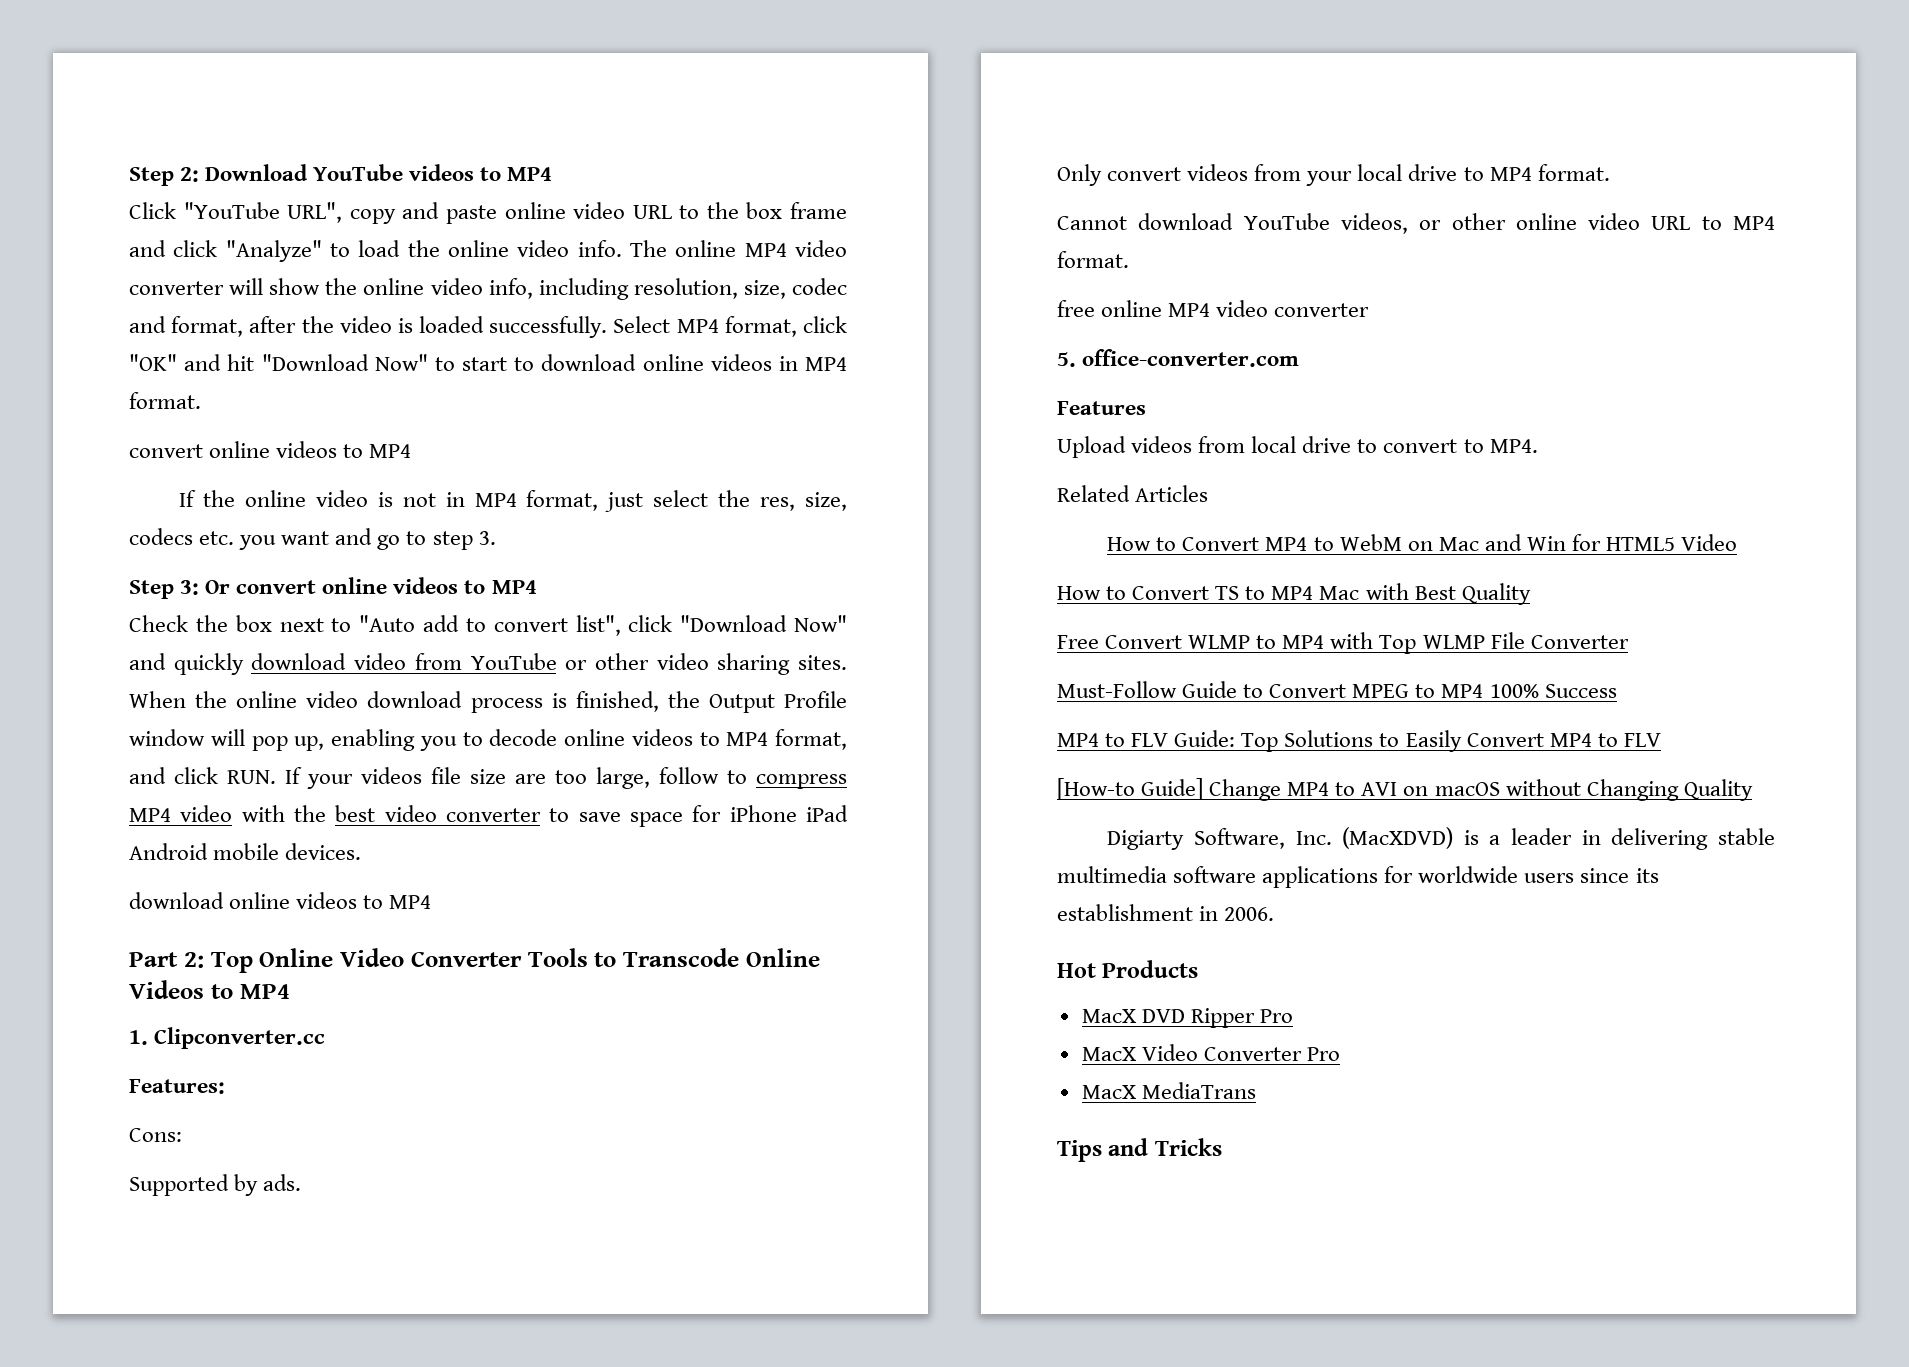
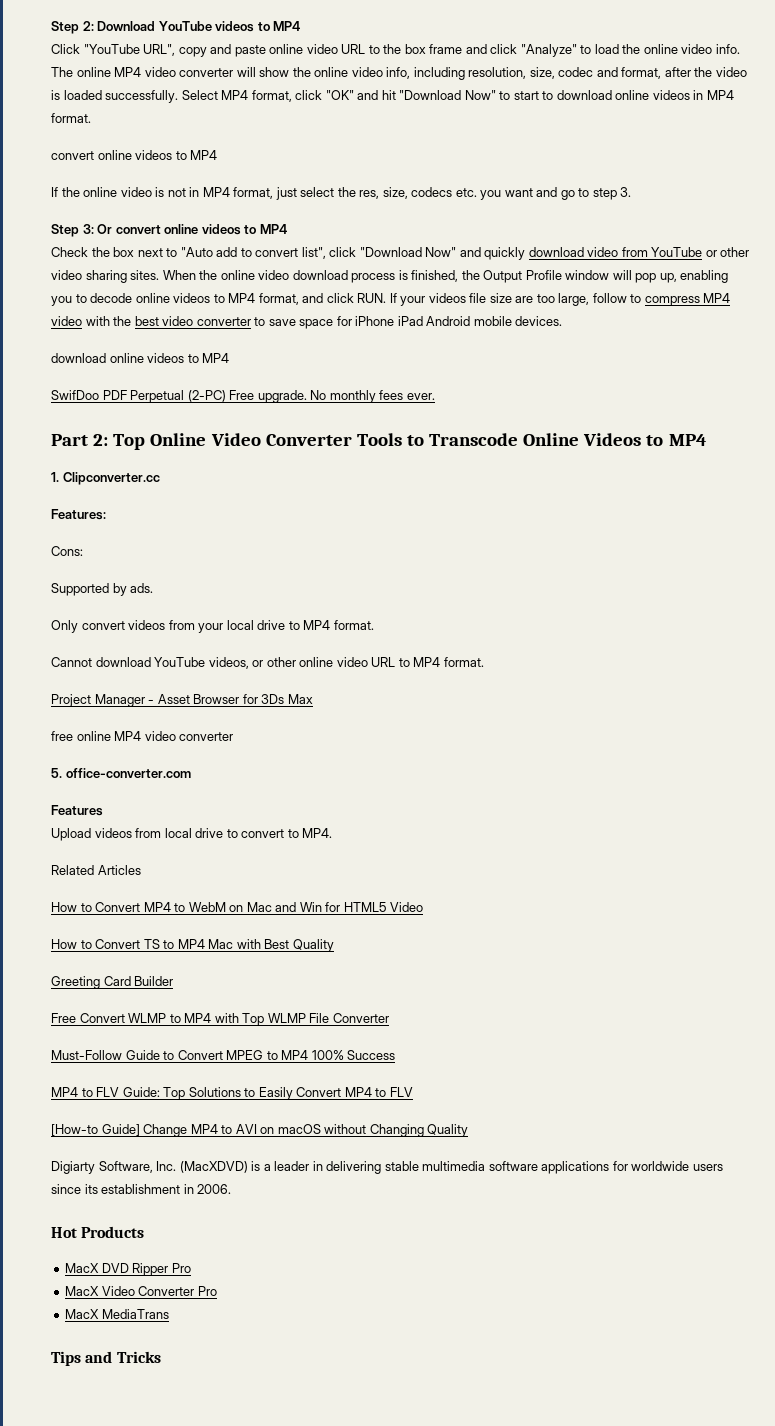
+ SwifDoo PDF Perpetual (2-PC) Free upgrade. No monthly fees ever.
+ Project Manager - Asset Browser for 3Ds Max
+ Greeting Card Builder

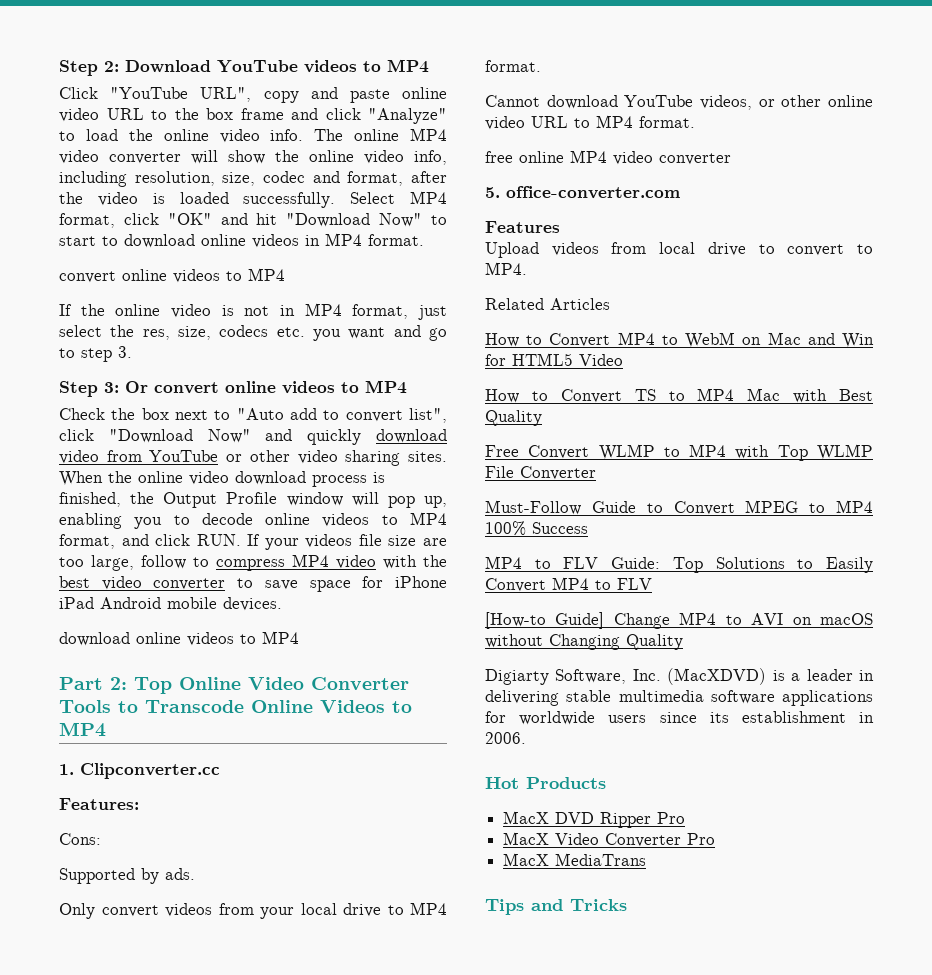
- SwifDoo PDF Perpetual (2-PC) Free upgrade. No monthly fees ever.
- Project Manager - Asset Browser for 3Ds Max
- Greeting Card Builder

